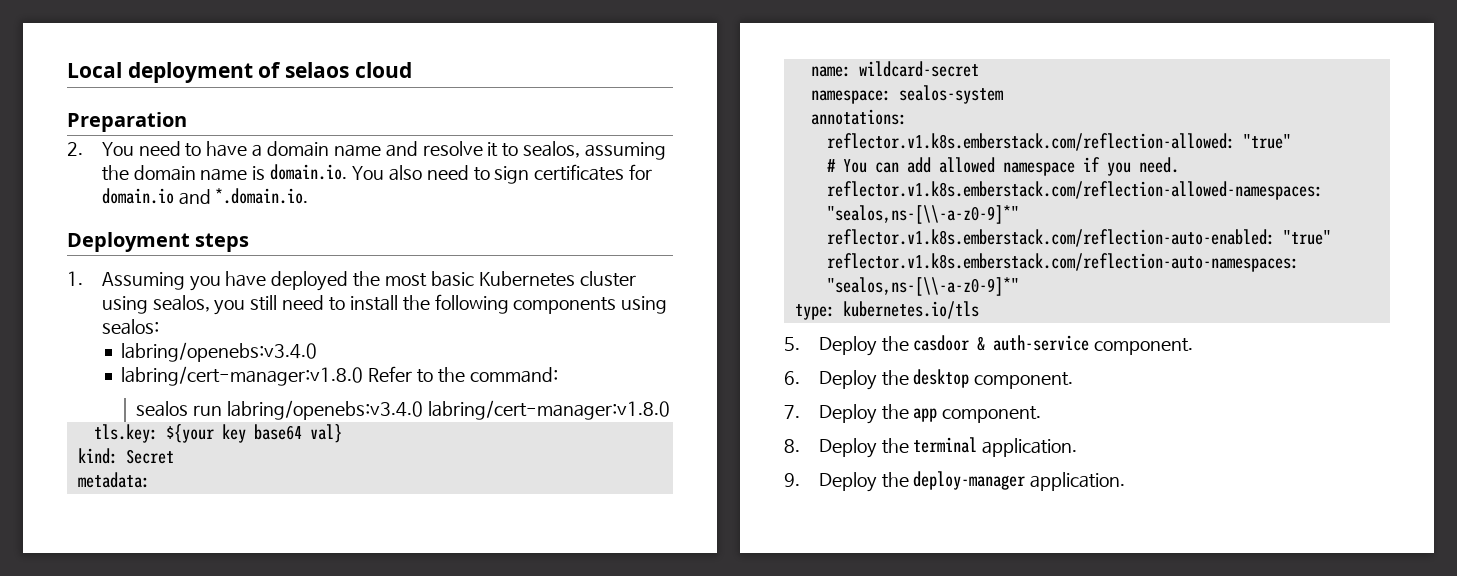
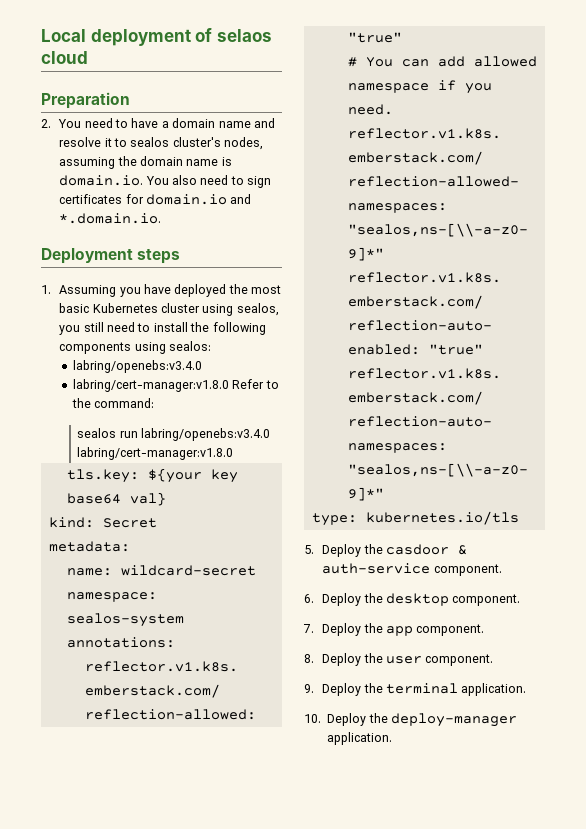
- 2. You need to have a domain name and resolve it to sealos, assuming the domain name is domain.io. You also need to sign certificates for domain.io and *.domain.io.
+ 2. You need to have a domain name and resolve it to sealos cluster's nodes, assuming the domain name is domain.io. You also need to sign certificates for domain.io and *.domain.io.
- 8. Deploy the terminal application.
+ 8. Deploy the user component.
+ 9. Deploy the terminal application.
- 9. Deploy the deploy-manager application.
+ 10. Deploy the deploy-manager application.

